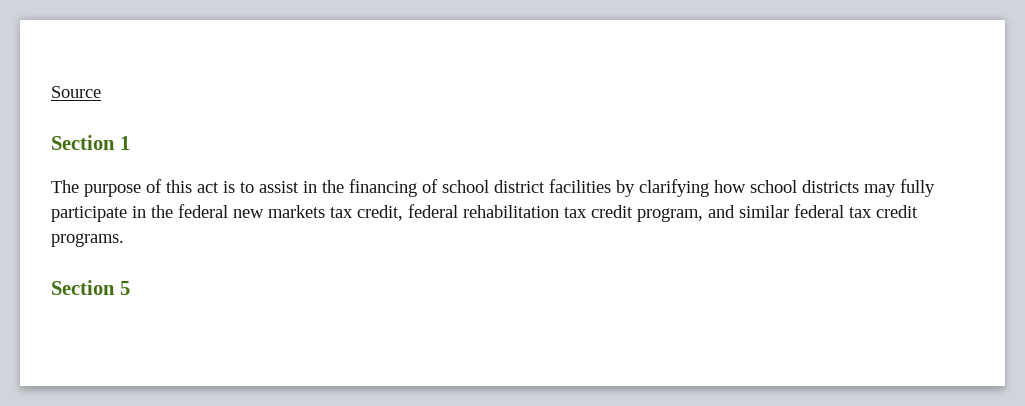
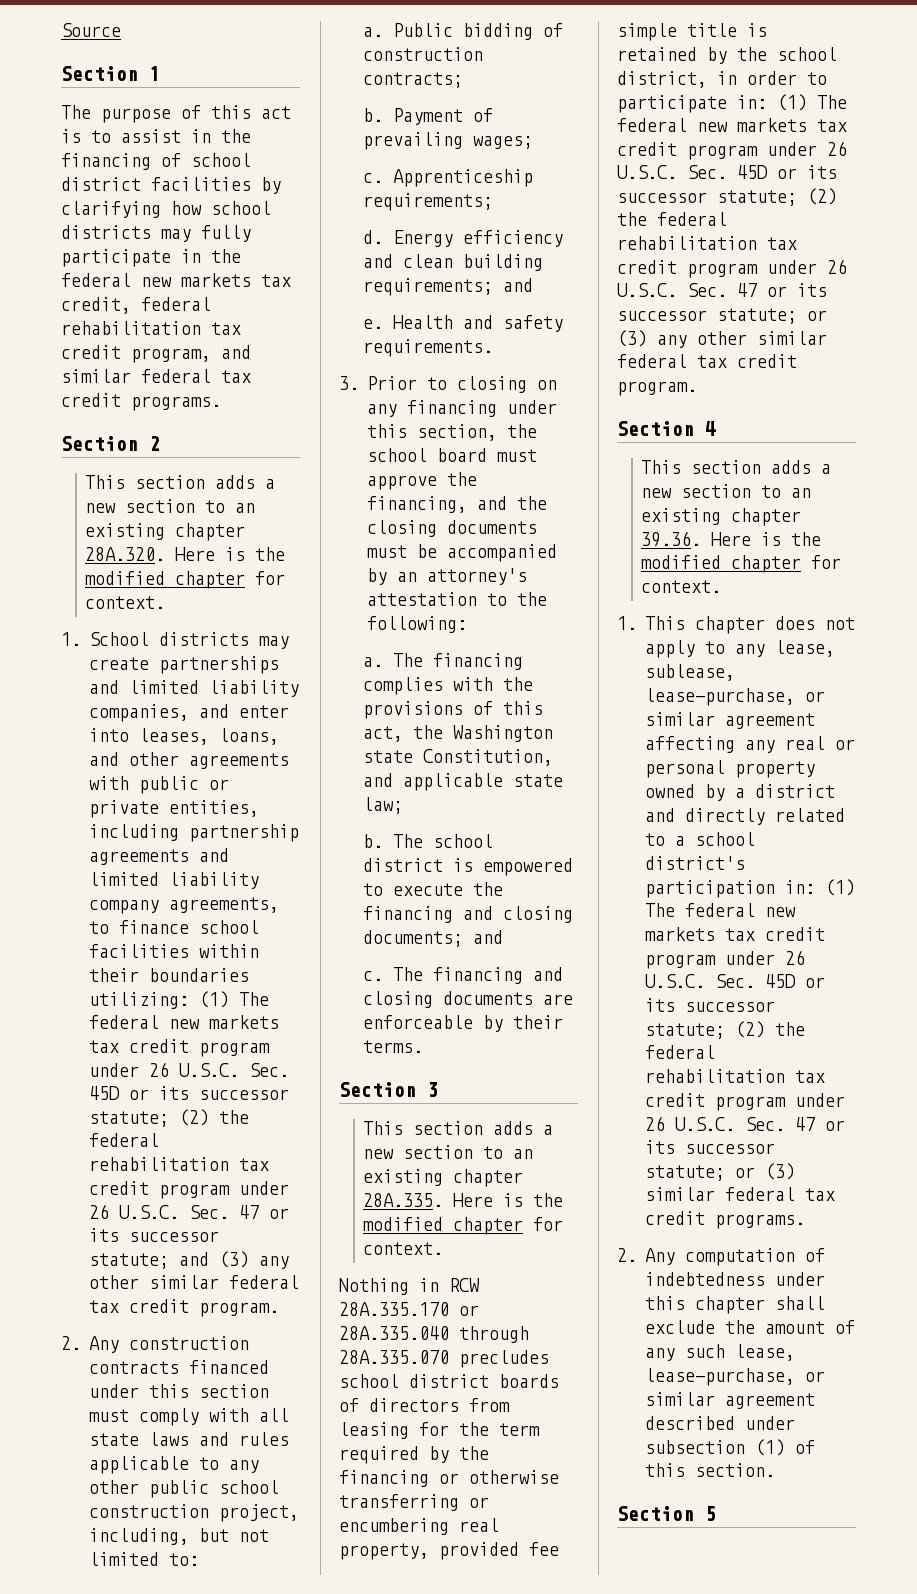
+ Section 2
+ This section adds a new section to an existing chapter 28A.320. Here is the modified chapter for context.
+ 1. School districts may create partnerships and limited liability companies, and enter into leases, loans, and other agreements with public or private entities, including partnership agreements and limited liability company agreements, to finance school facilities within their boundaries utilizing: (1) The federal new markets tax credit program under 26 U.S.C. Sec. 45D or its successor statute; (2) the federal rehabilitation tax credit program under 26 U.S.C. Sec. 47 or its successor statute; and (3) any other similar federal tax credit program.
+ 2. Any construction contracts financed under this section must comply with all state laws and rules applicable to any other public school construction project, including, but not limited to:
+ a. Public bidding of construction contracts;
+ b. Payment of prevailing wages;
+ c. Apprenticeship requirements;
+ d. Energy efficiency and clean building requirements; and
+ e. Health and safety requirements.
+ 3. Prior to closing on any financing under this section, the school board must approve the financing, and the closing documents must be accompanied by an attorney's attestation to the following:
+ a. The financing complies with the provisions of this act, the Washington state Constitution, and applicable state law;
+ b. The school district is empowered to execute the financing and closing documents; and
+ c. The financing and closing documents are enforceable by their terms.
+ Section 3
+ This section adds a new section to an existing chapter 28A.335. Here is the modified chapter for context.
+ Nothing in RCW 28A.335.170 or 28A.335.040 through 28A.335.070 precludes school district boards of directors from leasing for the term required by the financing or otherwise transferring or encumbering real property, provided fee simple title is retained by the school district, in order to participate in: (1) The federal new markets tax credit program under 26 U.S.C. Sec. 45D or its successor statute; (2) the federal rehabilitation tax credit program under 26 U.S.C. Sec. 47 or its successor statute; or (3) any other similar federal tax credit program.
+ Section 4
+ This section adds a new section to an existing chapter 39.36. Here is the modified chapter for context.
+ 1. This chapter does not apply to any lease, sublease, lease-purchase, or similar agreement affecting any real or personal property owned by a district and directly related to a school district's participation in: (1) The federal new markets tax credit program under 26 U.S.C. Sec. 45D or its successor statute; (2) the federal rehabilitation tax credit program under 26 U.S.C. Sec. 47 or its successor statute; or (3) similar federal tax credit programs.
+ 2. Any computation of indebtedness under this chapter shall exclude the amount of any such lease, lease-purchase, or similar agreement described under subsection (1) of this section.

